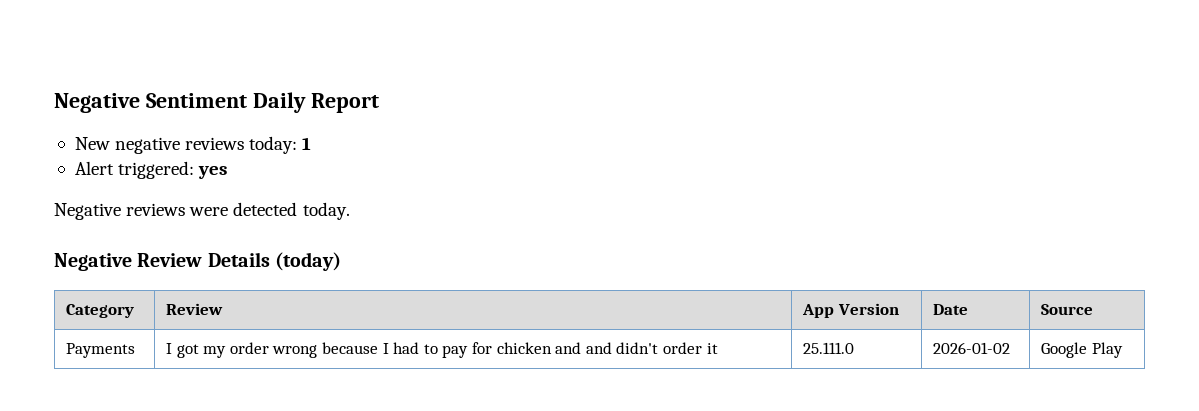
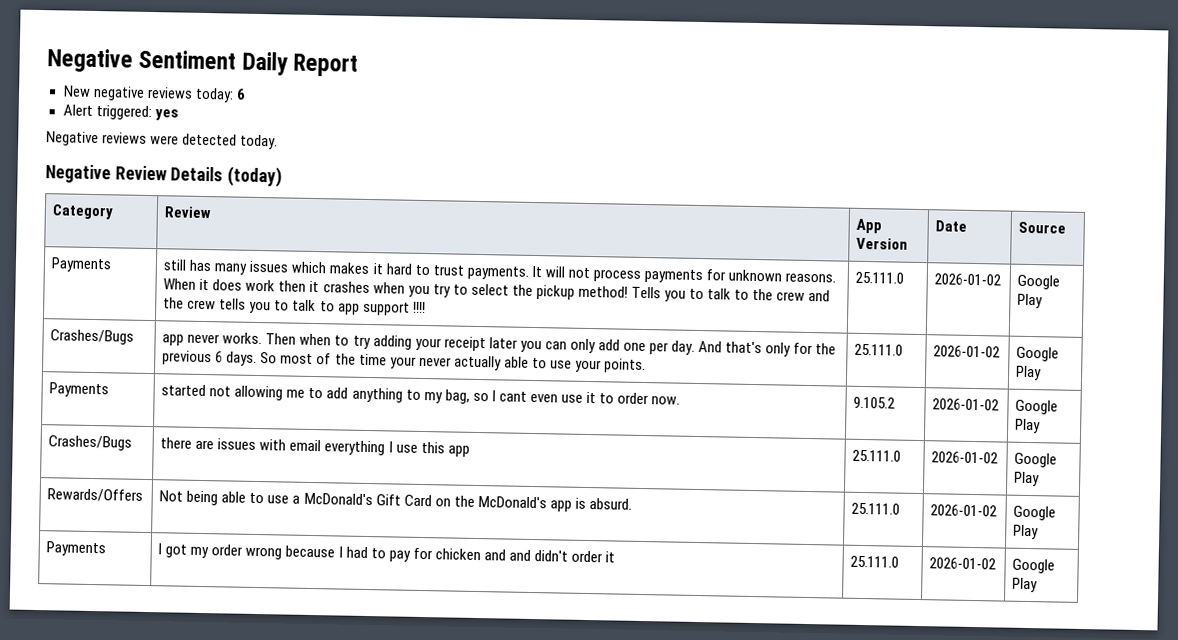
- New negative reviews today: 1
+ New negative reviews today: 6
+ Payments | still has many issues which makes it hard to trust payments. It will not process payments for unknown reasons. When it does work then it crashes when you try to select the pickup method! Tells you to talk to the crew and the crew tells you to talk to app support !!!! | 25.111.0 | 2026-01-02 | Google Play
+ Crashes/Bugs | app never works. Then when to try adding your receipt later you can only add one per day. And that's only for the previous 6 days. So most of the time your never actually able to use your points. | 25.111.0 | 2026-01-02 | Google Play
+ Payments | started not allowing me to add anything to my bag, so I cant even use it to order now. | 9.105.2 | 2026-01-02 | Google Play
+ Crashes/Bugs | there are issues with email everything I use this app | 25.111.0 | 2026-01-02 | Google Play
+ Rewards/Offers | Not being able to use a McDonald's Gift Card on the McDonald's app is absurd. | 25.111.0 | 2026-01-02 | Google Play

